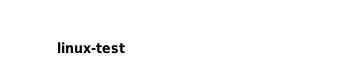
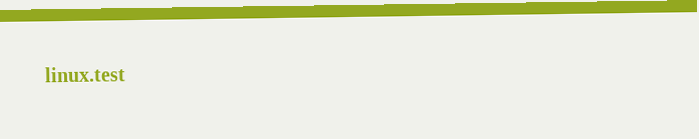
- linux-test
+ linux.test

